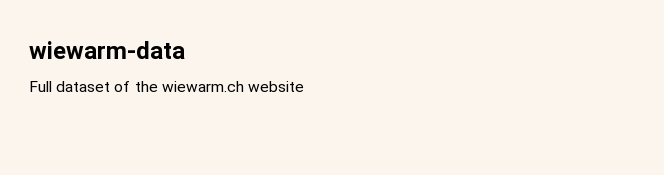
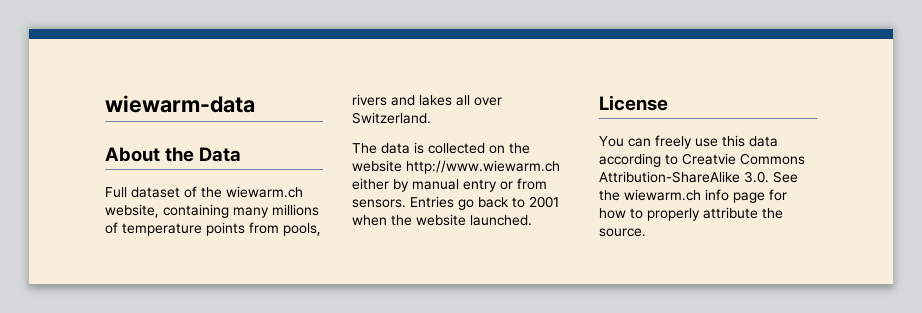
+ About the Data
- Full dataset of the wiewarm.ch website
+ Full dataset of the wiewarm.ch website, containing many millions of temperature points from pools, rivers and lakes all over Switzerland.
+ The data is collected on the website http://www.wiewarm.ch either by manual entry or from sensors. Entries go back to 2001 when the website launched.
+ License
+ You can freely use this data according to Creatvie Commons Attribution-ShareAlike 3.0. See the wiewarm.ch info page for how to properly attribute the source.

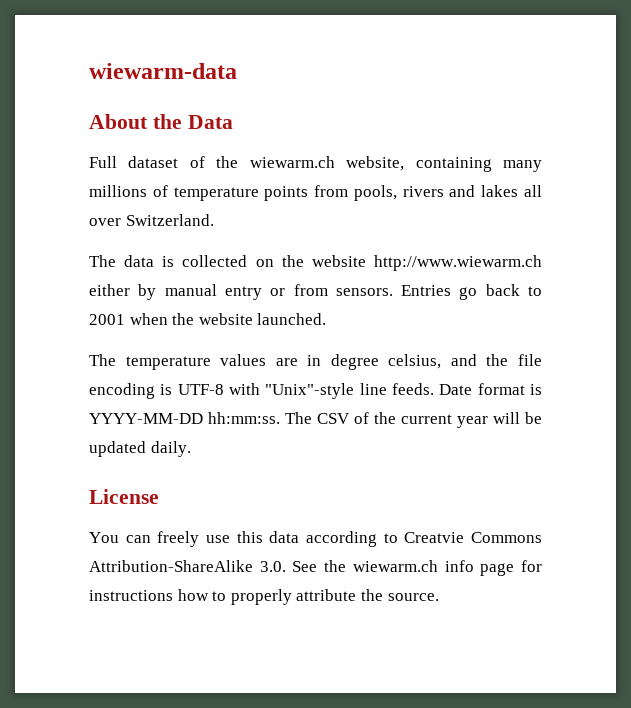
+ The temperature values are in degree celsius, and the file encoding is UTF-8 with "Unix"-style line feeds. Date format is YYYY-MM-DD hh:mm:ss. The CSV of the current year will be updated daily.
- You can freely use this data according to Creatvie Commons Attribution-ShareAlike 3.0. See the wiewarm.ch info page for how to properly attribute the source.
+ You can freely use this data according to Creatvie Commons Attribution-ShareAlike 3.0. See the wiewarm.ch info page for instructions how to properly attribute the source.

